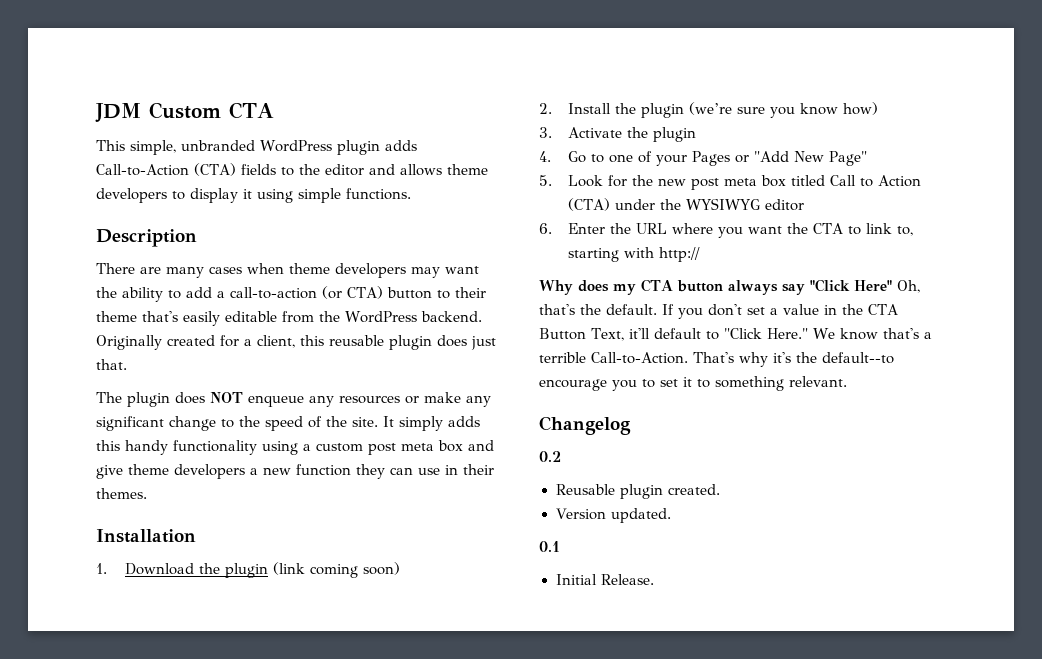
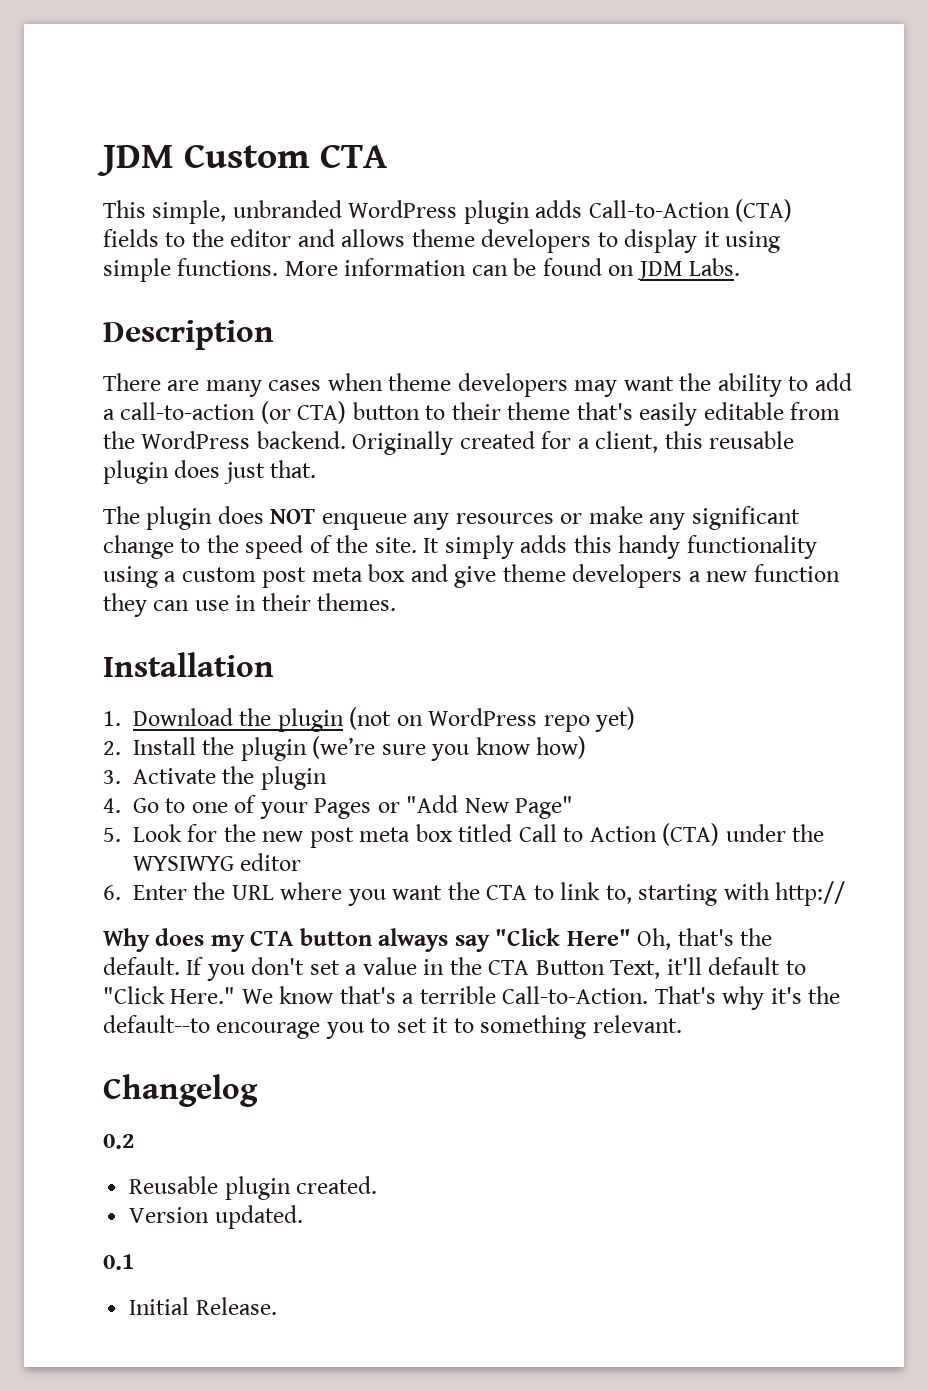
+ More information can be found on JDM Labs.
- 1. Download the plugin (link coming soon)
+ 1. Download the plugin (not on WordPress repo yet)

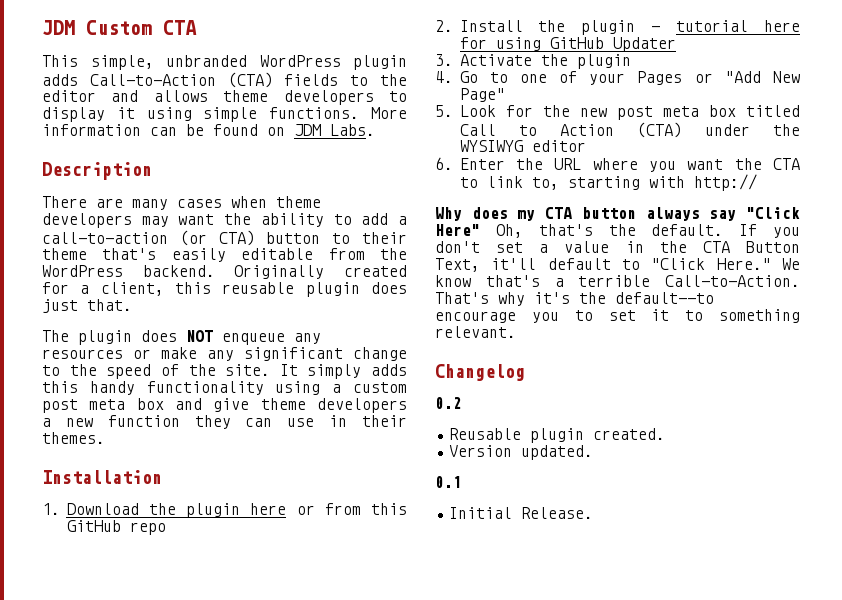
- 1. Download the plugin (not on WordPress repo yet)
+ 1. Download the plugin here or from this GitHub repo
- 2. Install the plugin (we’re sure you know how)
+ 2. Install the plugin - tutorial here for using GitHub Updater

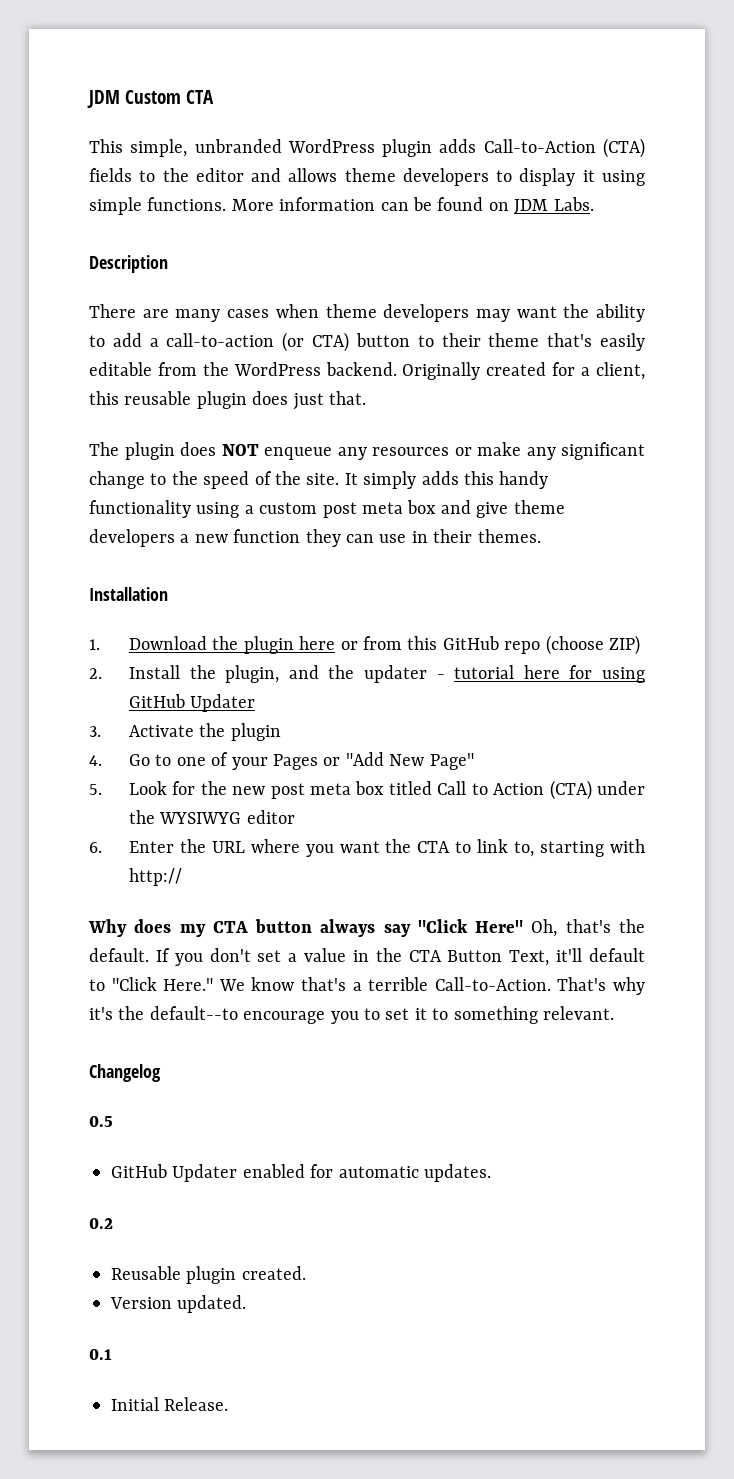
- 1. Download the plugin here or from this GitHub repo
+ 1. Download the plugin here or from this GitHub repo (choose ZIP)
- 2. Install the plugin - tutorial here for using GitHub Updater
+ 2. Install the plugin, and the updater - tutorial here for using GitHub Updater
+ 0.5
+ GitHub Updater enabled for automatic updates.

